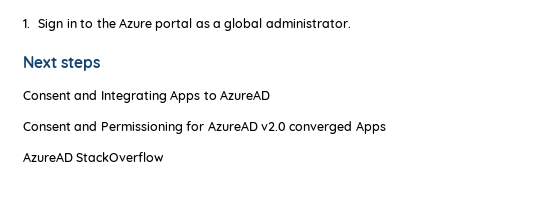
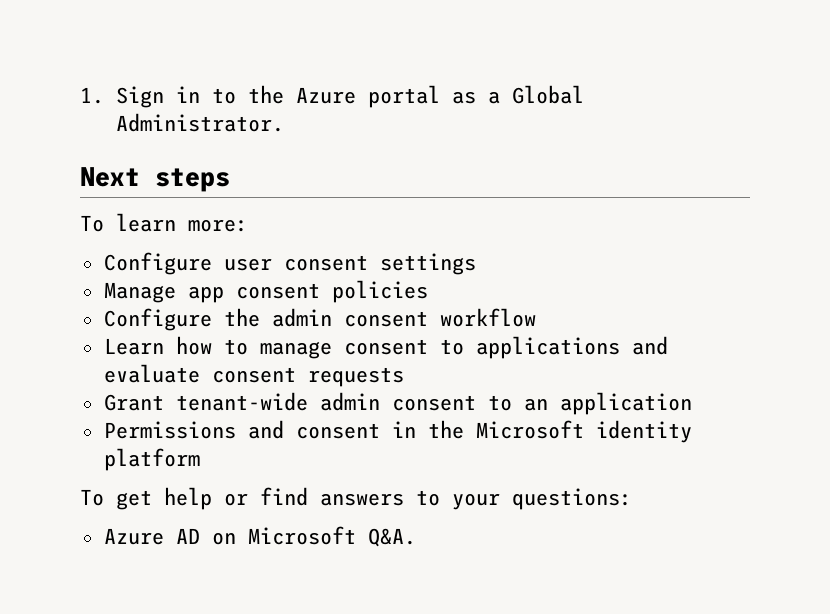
- 1. Sign in to the Azure portal as a global administrator.
+ 1. Sign in to the Azure portal as a Global Administrator.
- Consent and Integrating Apps to AzureAD
- Consent and Permissioning for AzureAD v2.0 converged Apps
- AzureAD StackOverflow
+ To learn more:
+ Configure user consent settings
+ Manage app consent policies
+ Configure the admin consent workflow
+ Learn how to manage consent to applications and evaluate consent requests
+ Grant tenant-wide admin consent to an application
+ Permissions and consent in the Microsoft identity platform
+ To get help or find answers to your questions:
+ Azure AD on Microsoft Q&A.

